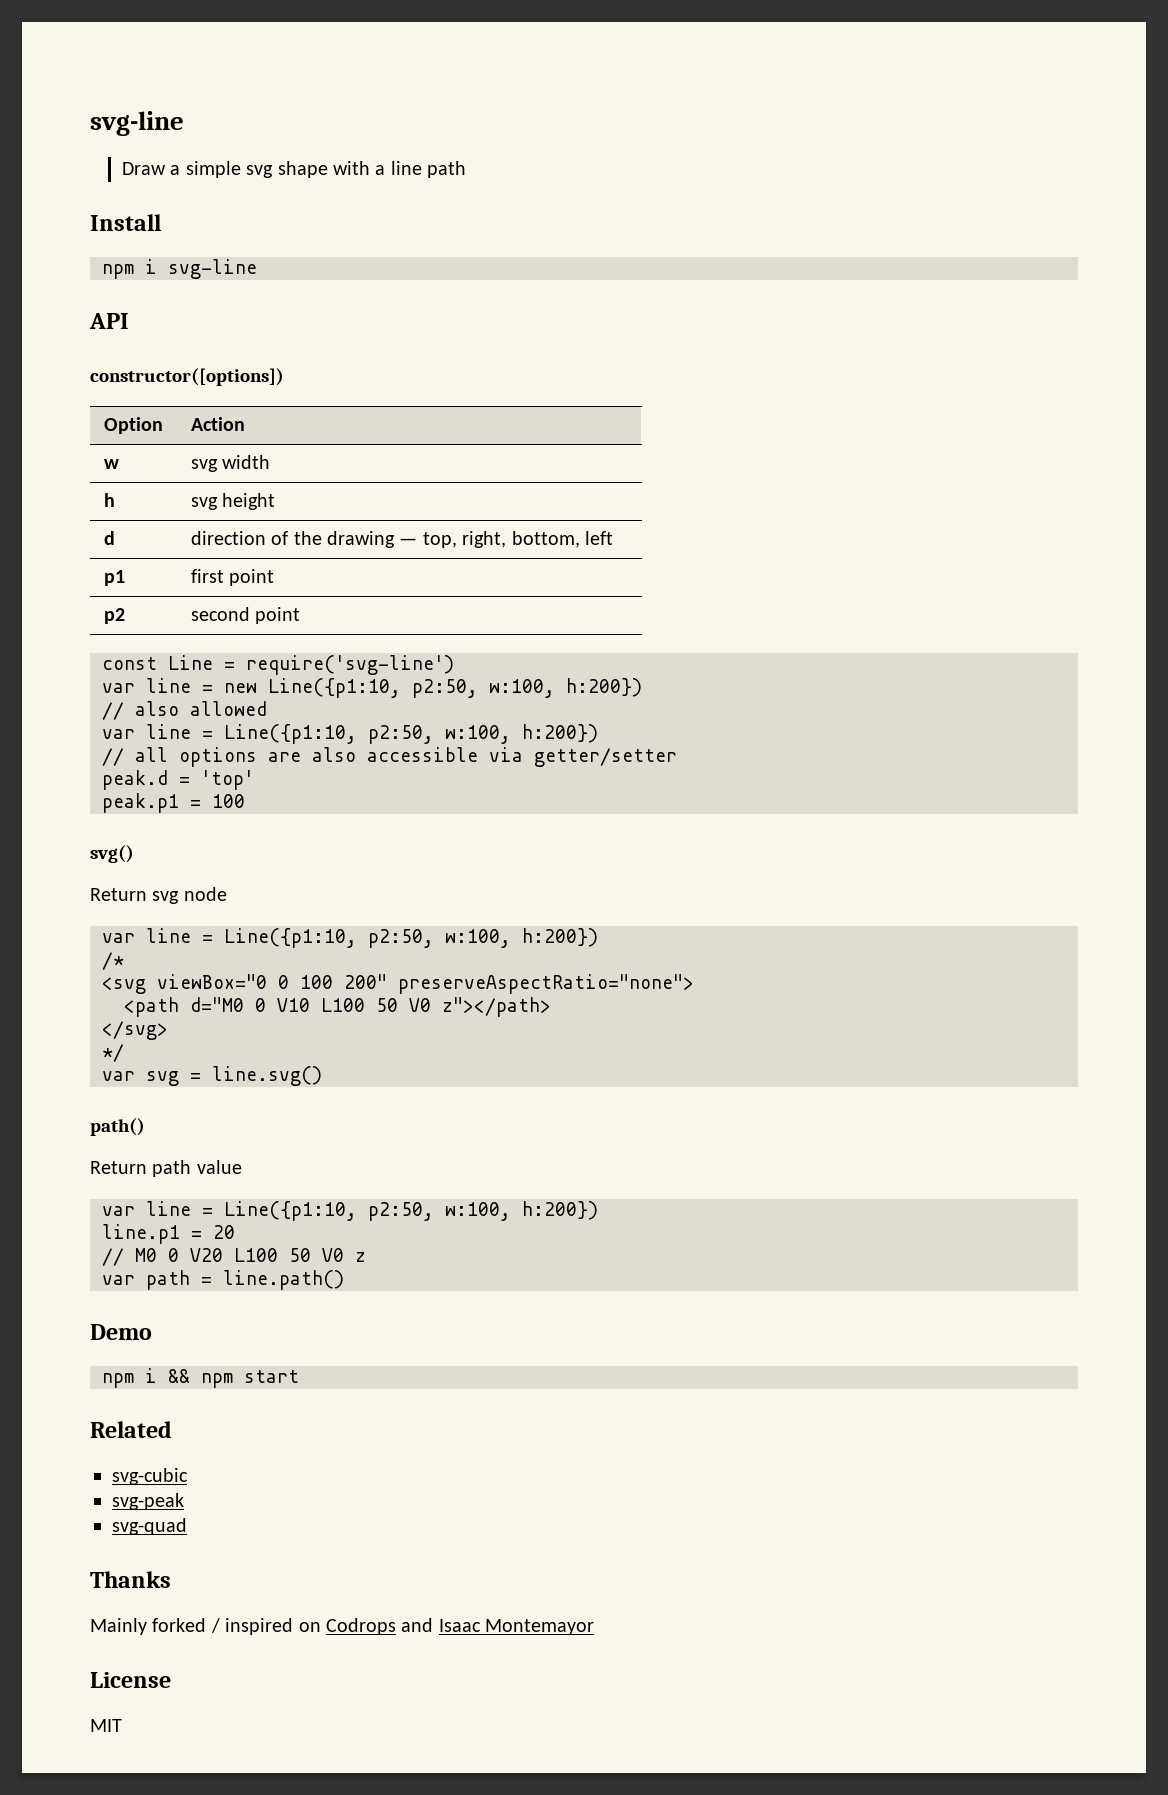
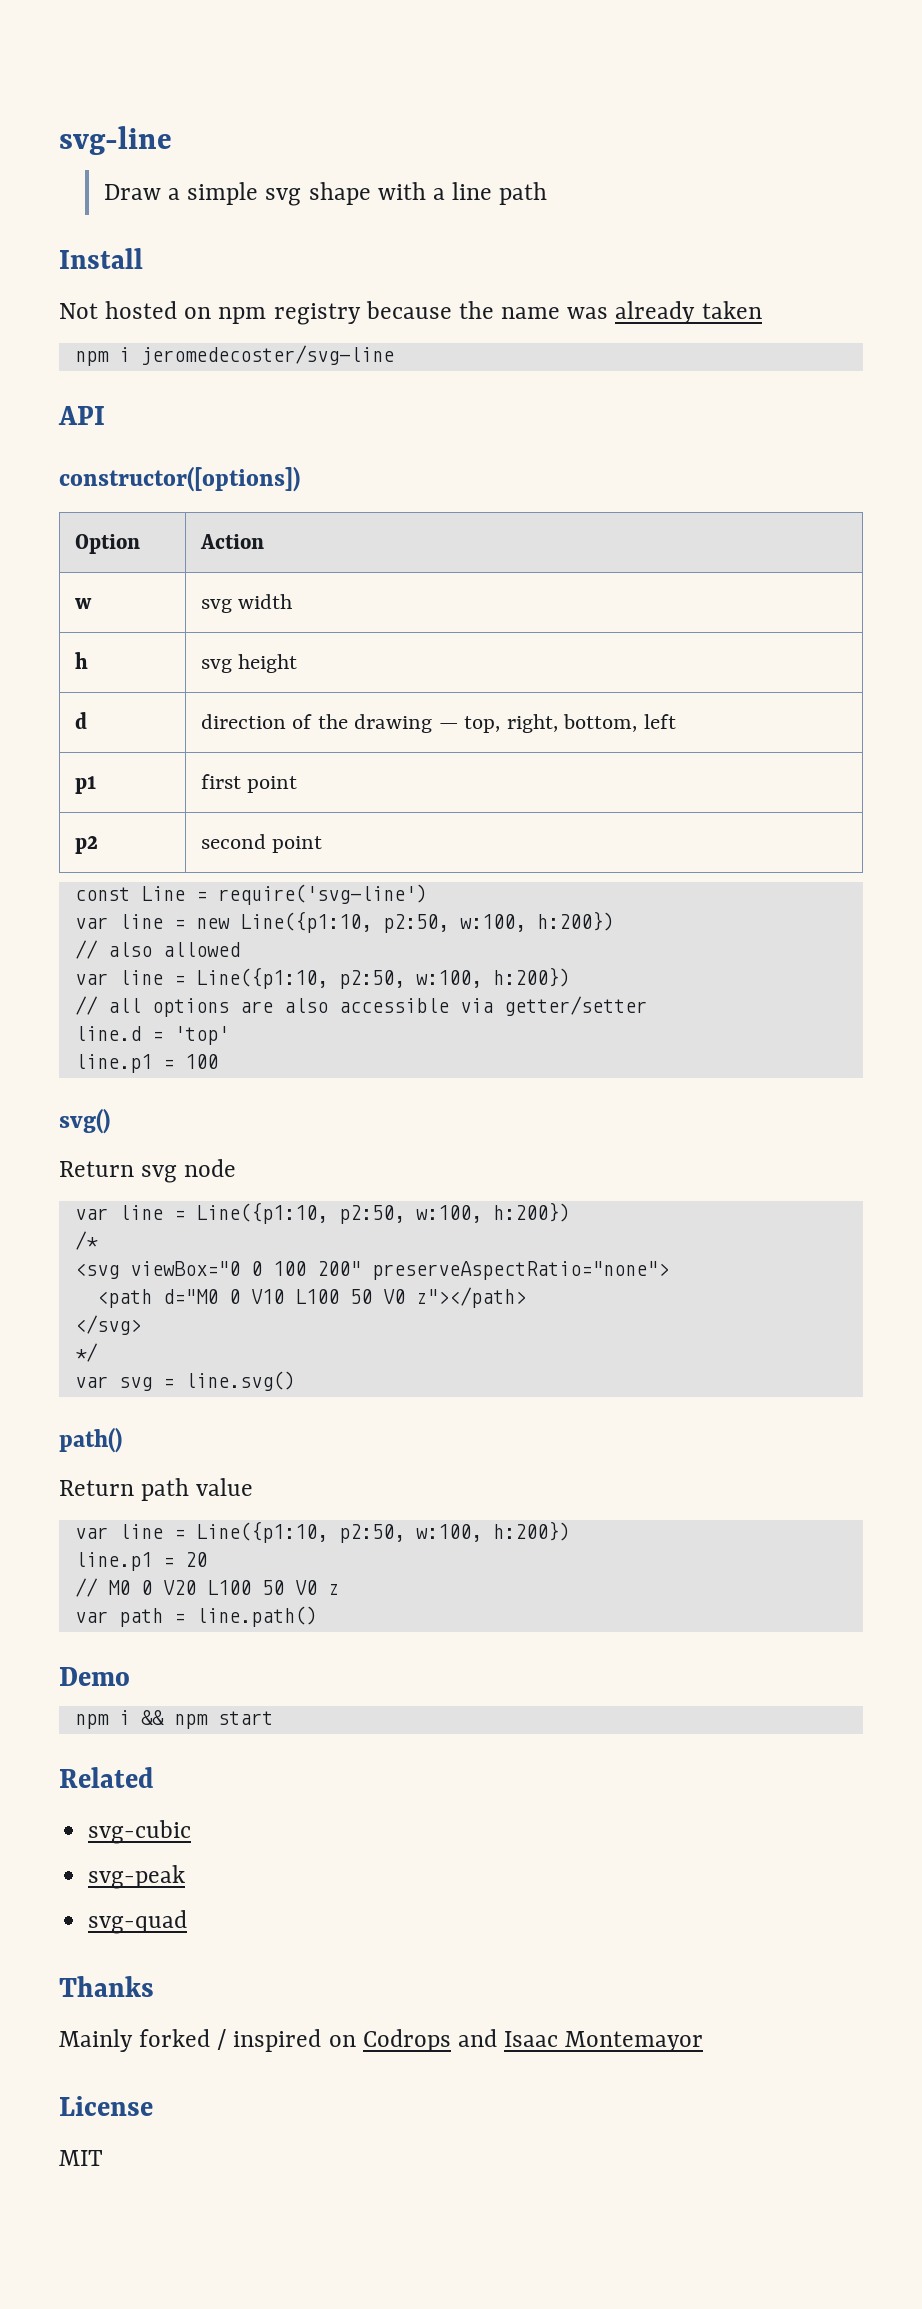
- npm i svg-line
+ Not hosted on npm registry because the name was already taken
+ npm i jeromedecoster/svg-line
- peak.d = 'top'
+ line.d = 'top'
- peak.p1 = 100
+ line.p1 = 100

